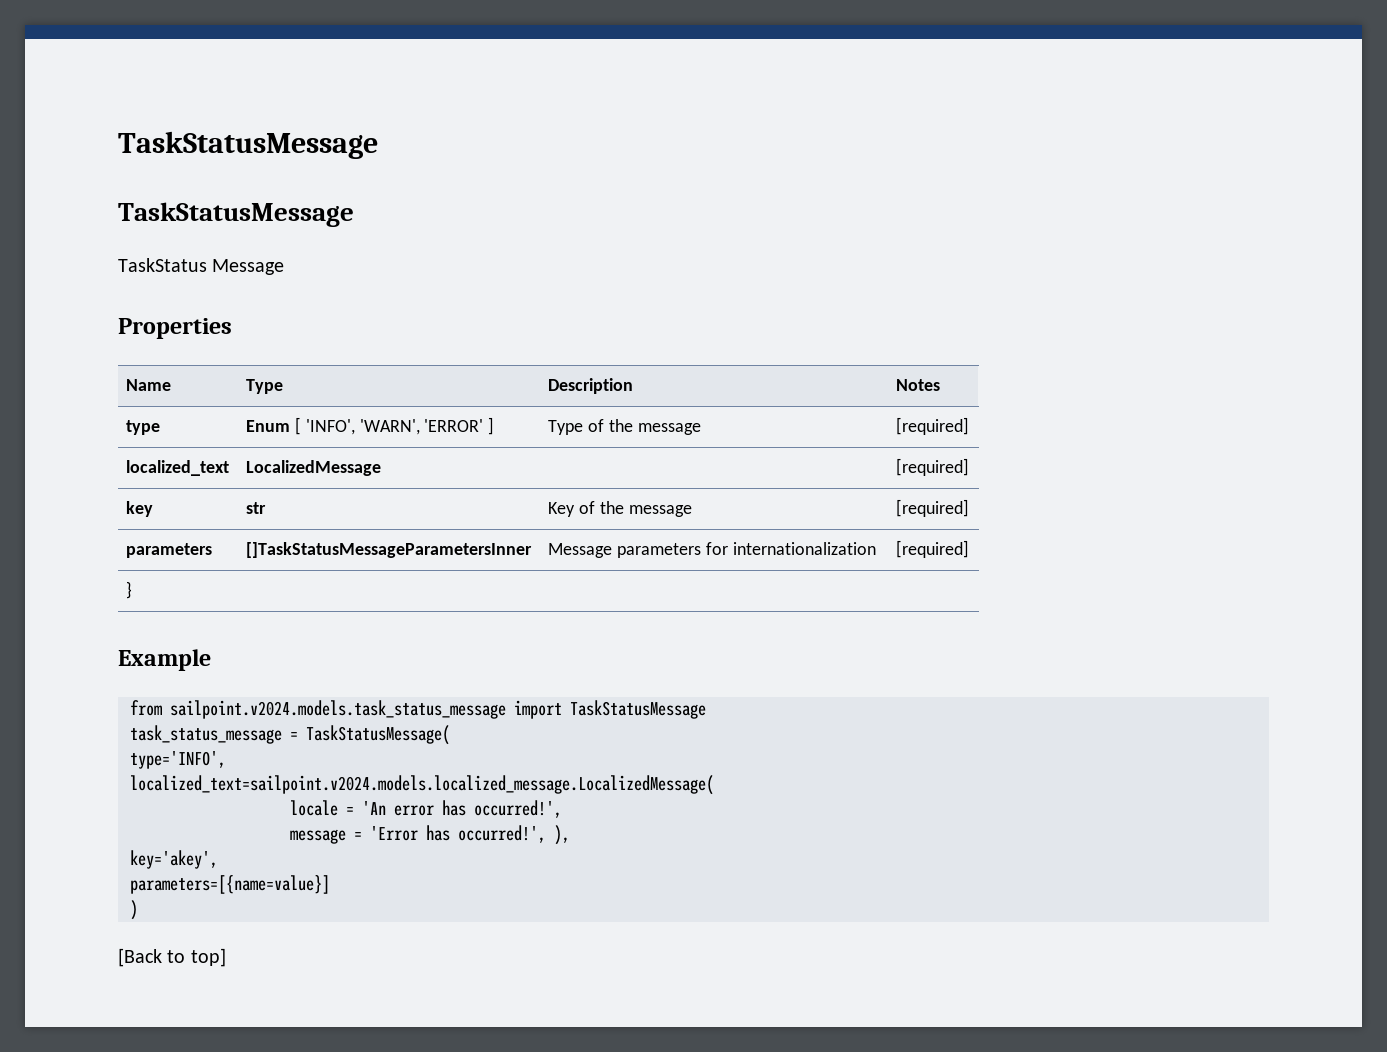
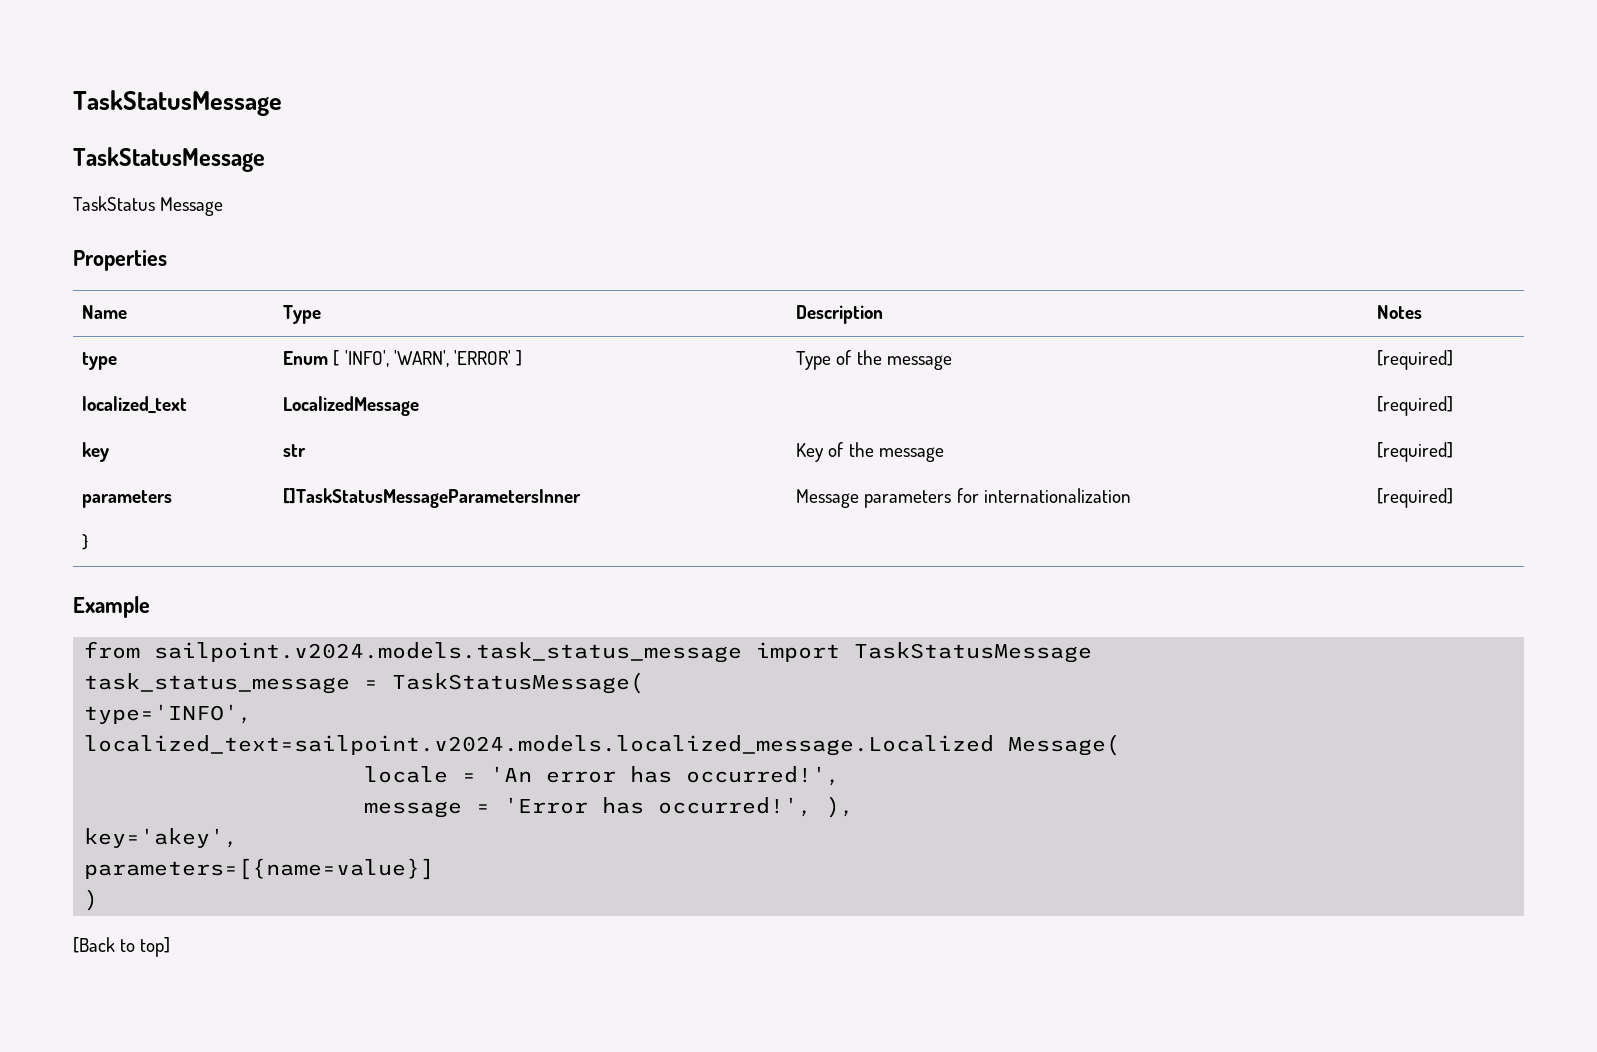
- localized_text=sailpoint.v2024.models.localized_message.LocalizedMessage(
+ localized_text=sailpoint.v2024.models.localized_message.Localized Message(

